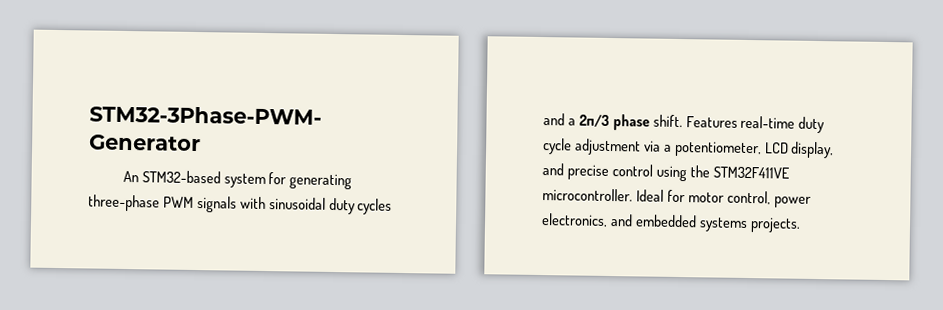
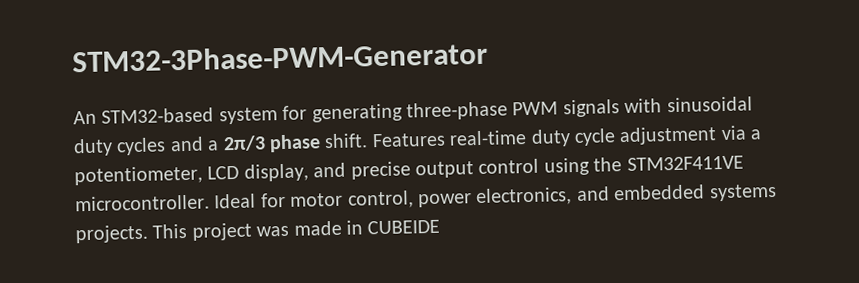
- Features real-time duty cycle adjustment via a potentiometer, LCD display, and precise control using the STM32F411VE microcontroller.
+ Features real-time duty cycle adjustment via a potentiometer, LCD display, and precise output control using the STM32F411VE microcontroller.
+ This project was made in CUBEIDE

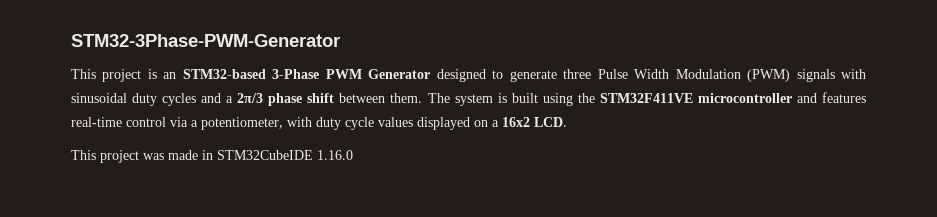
- An STM32-based system for generating three-phase PWM signals with sinusoidal duty cycles and a 2π/3 phase shift. Features real-time duty cycle adjustment via a potentiometer, LCD display, and precise output control using the STM32F411VE microcontroller. Ideal for motor control, power electronics, and embedded systems projects. This project was made in CUBEIDE
+ This project is an STM32-based 3-Phase PWM Generator designed to generate three Pulse Width Modulation (PWM) signals with sinusoidal duty cycles and a 2π/3 phase shift between them. The system is built using the STM32F411VE microcontroller and features real-time control via a potentiometer, with duty cycle values displayed on a 16x2 LCD.
+ This project was made in STM32CubeIDE 1.16.0

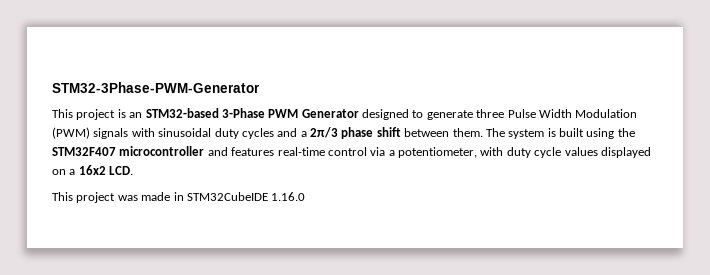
- The system is built using the STM32F411VE microcontroller and features real-time control via a potentiometer, with duty cycle values displayed on a 16x2 LCD.
+ The system is built using the STM32F407 microcontroller and features real-time control via a potentiometer, with duty cycle values displayed on a 16x2 LCD.

